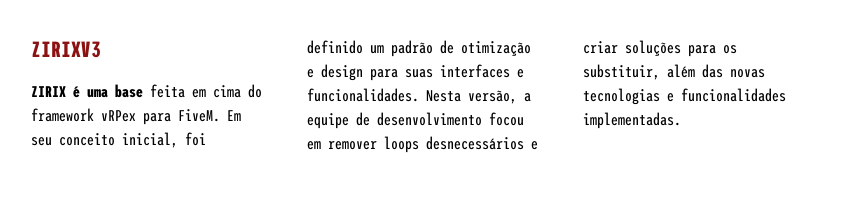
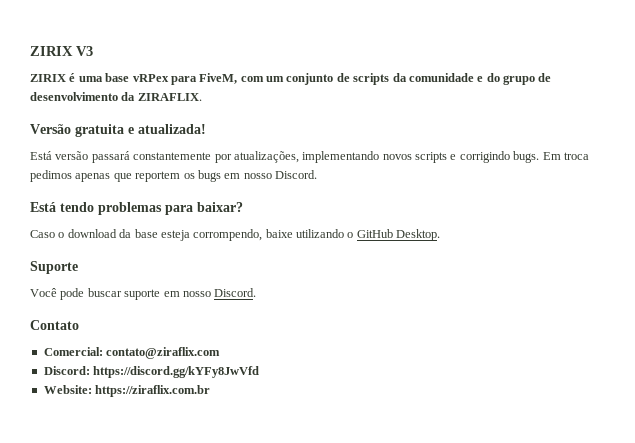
- ZIRIXV3
+ ZIRIX V3
- ZIRIX é uma base feita em cima do framework vRPex para FiveM. Em seu conceito inicial, foi definido um padrão de otimização e design para suas interfaces e funcionalidades. Nesta versão, a equipe de desenvolvimento focou em remover loops desnecessários e criar soluções para os substituir, além das novas tecnologias e funcionalidades implementadas.
+ ZIRIX é uma base vRPex para FiveM, com um conjunto de scripts da comunidade e do grupo de desenvolvimento da ZIRAFLIX.
+ Versão gratuita e atualizada!
+ Está versão passará constantemente por atualizações, implementando novos scripts e corrigindo bugs. Em troca pedimos apenas que reportem os bugs em nosso Discord.
+ Está tendo problemas para baixar?
+ Caso o download da base esteja corrompendo, baixe utilizando o GitHub Desktop.
+ Suporte
+ Você pode buscar suporte em nosso Discord.
+ Contato
+ Comercial: contato@ziraflix.com
+ Discord: https://discord.gg/kYFy8JwVfd
+ Website: https://ziraflix.com.br

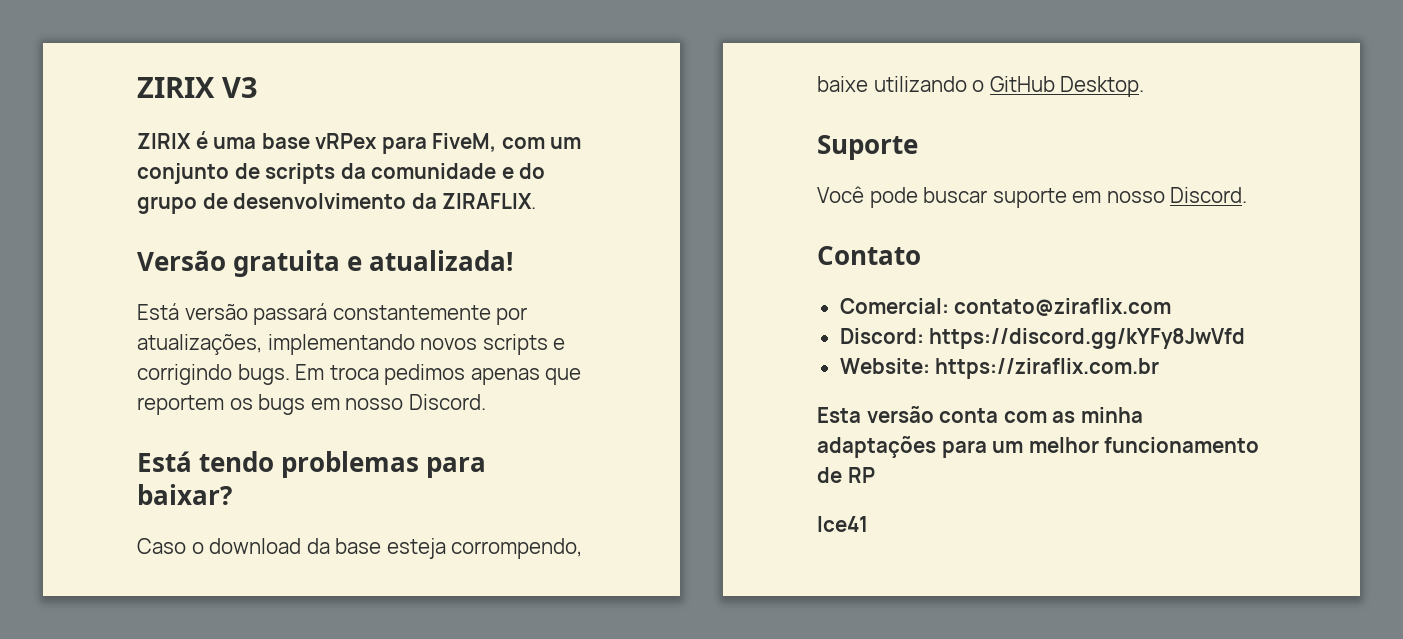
+ Esta versão conta com as minha adaptações para um melhor funcionamento de RP
+ Ice41

